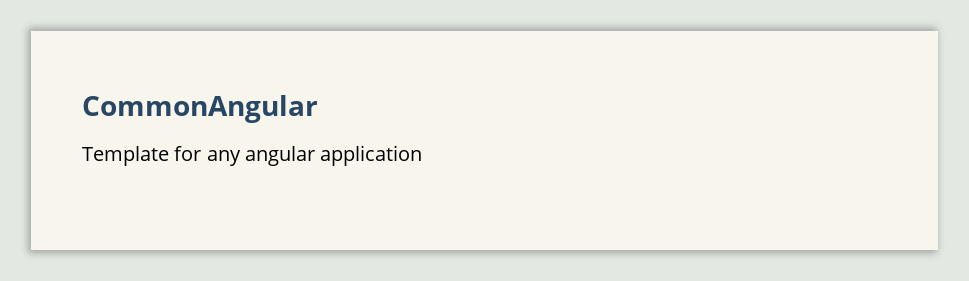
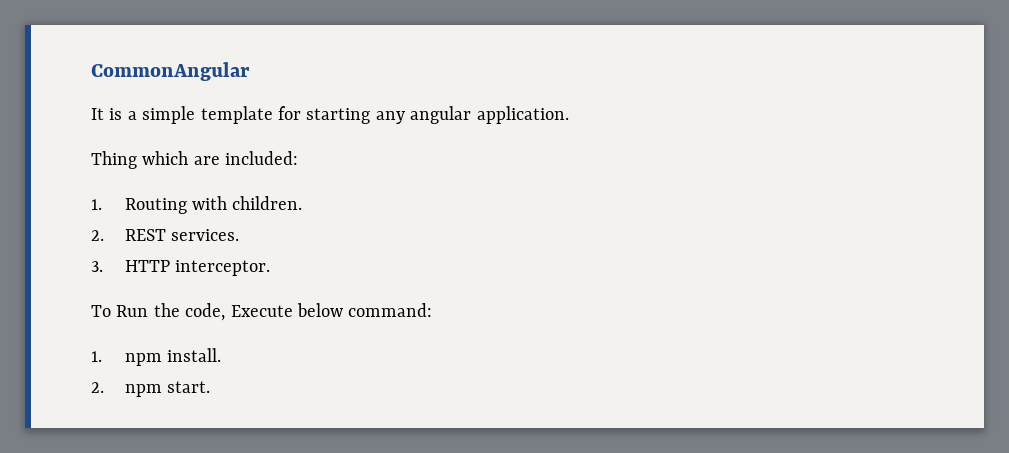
- Template for any angular application
+ It is a simple template for starting any angular application.
+ Thing which are included:
+ 1. Routing with children.
+ 2. REST services.
+ 3. HTTP interceptor.
+ To Run the code, Execute below command:
+ 1. npm install.
+ 2. npm start.

